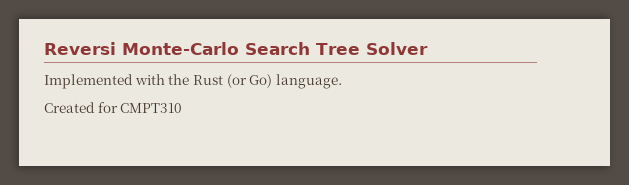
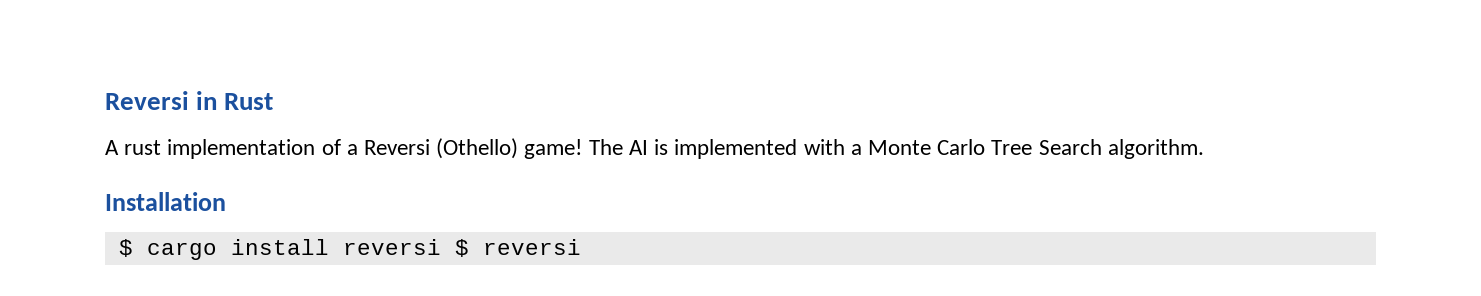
- Reversi Monte-Carlo Search Tree Solver
- Implemented with the Rust (or Go) language.
- Created for CMPT310
+ Reversi in Rust
+ A rust implementation of a Reversi (Othello) game! The AI is implemented with a Monte Carlo Tree Search algorithm.
+ Installation
+ $ cargo install reversi $ reversi

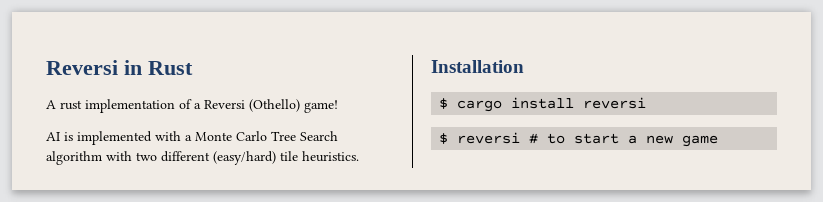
- A rust implementation of a Reversi (Othello) game! The AI is implemented with a Monte Carlo Tree Search algorithm.
+ A rust implementation of a Reversi (Othello) game!
+ AI is implemented with a Monte Carlo Tree Search algorithm with two different (easy/hard) tile heuristics.
- $ cargo install reversi $ reversi
+ $ cargo install reversi
+ $ reversi # to start a new game

